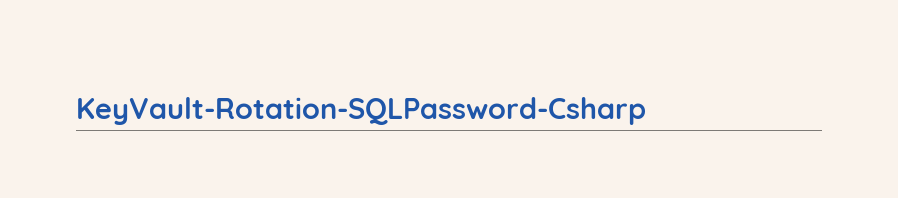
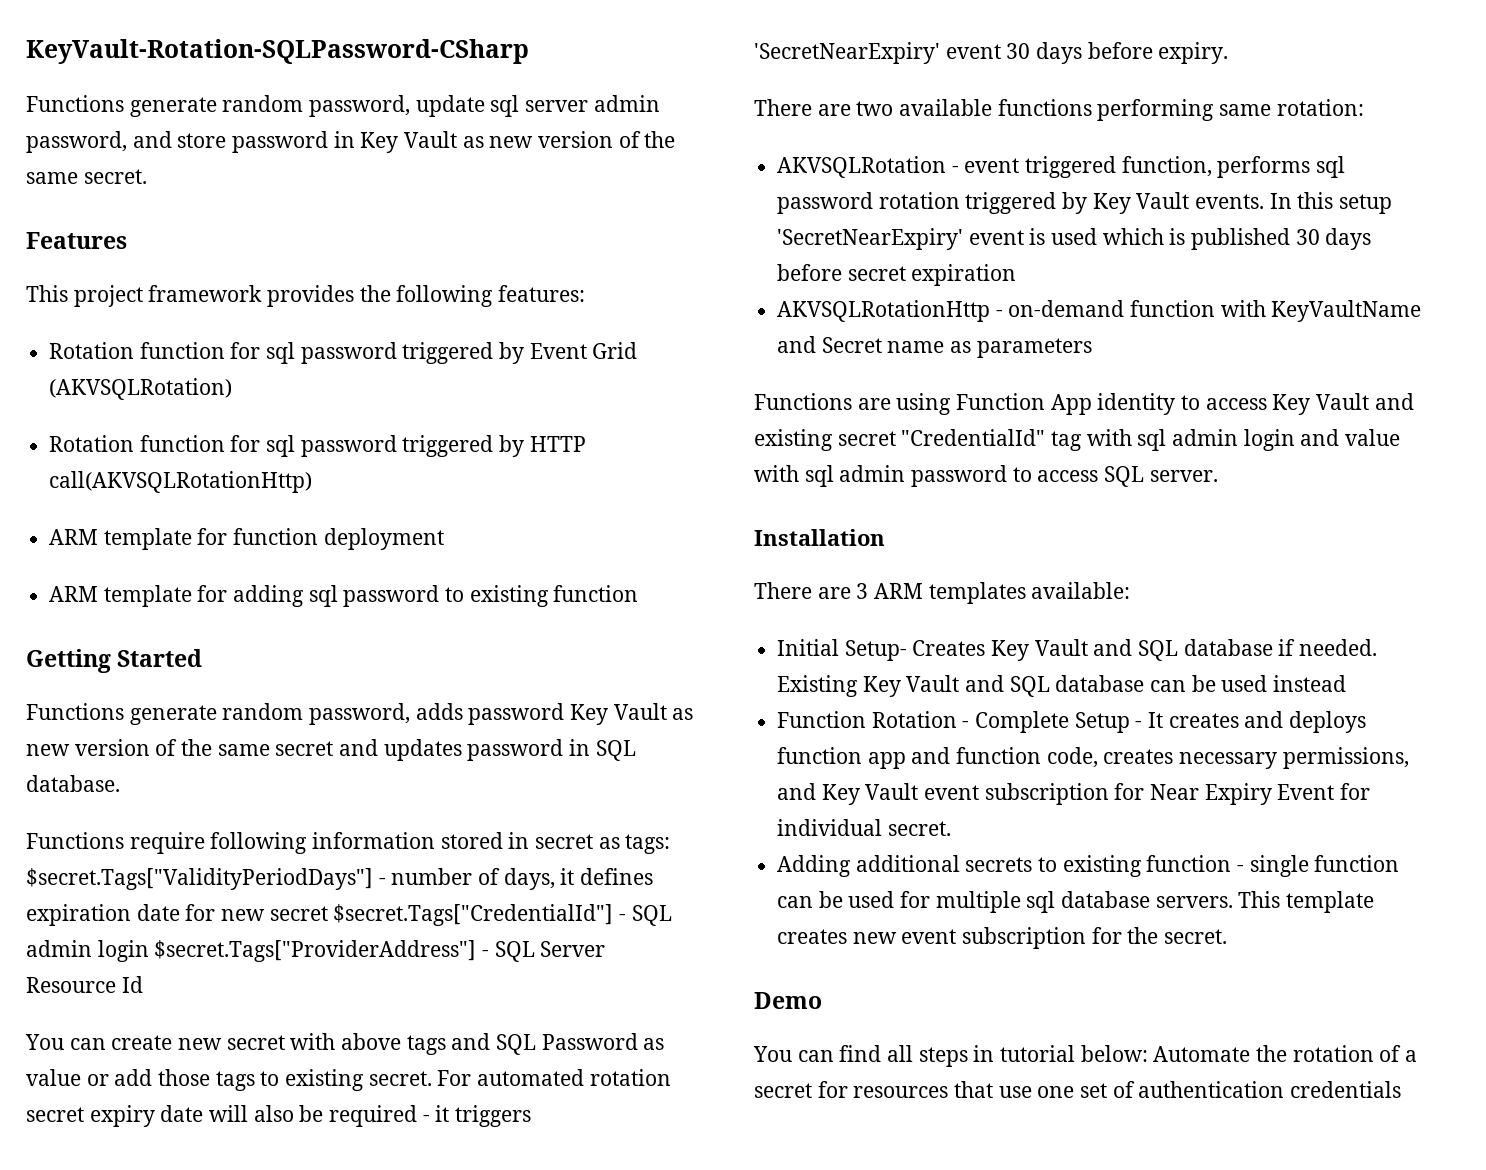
- KeyVault-Rotation-SQLPassword-Csharp
+ KeyVault-Rotation-SQLPassword-CSharp
+ Functions generate random password, update sql server admin password, and store password in Key Vault as new version of the same secret.
+ Features
+ This project framework provides the following features:
+ Rotation function for sql password triggered by Event Grid (AKVSQLRotation)
+ Rotation function for sql password triggered by HTTP call(AKVSQLRotationHttp)
+ ARM template for function deployment
+ ARM template for adding sql password to existing function
+ Getting Started
+ Functions generate random password, adds password Key Vault as new version of the same secret and updates password in SQL database.
+ Functions require following information stored in secret as tags: $secret.Tags["ValidityPeriodDays"] - number of days, it defines expiration date for new secret $secret.Tags["CredentialId"] - SQL admin login $secret.Tags["ProviderAddress"] - SQL Server Resource Id
+ You can create new secret with above tags and SQL Password as value or add those tags to existing secret. For automated rotation secret expiry date will also be required - it triggers 'SecretNearExpiry' event 30 days before expiry.
+ There are two available functions performing same rotation:
+ AKVSQLRotation - event triggered function, performs sql password rotation triggered by Key Vault events. In this setup 'SecretNearExpiry' event is used which is published 30 days before secret expiration
+ AKVSQLRotationHttp - on-demand function with KeyVaultName and Secret name as parameters
+ Functions are using Function App identity to access Key Vault and existing secret "CredentialId" tag with sql admin login and value with sql admin password to access SQL server.
+ Installation
+ There are 3 ARM templates available:
+ Initial Setup- Creates Key Vault and SQL database if needed. Existing Key Vault and SQL database can be used instead
+ Function Rotation - Complete Setup - It creates and deploys function app and function code, creates necessary permissions, and Key Vault event subscription for Near Expiry Event for individual secret.
+ Adding additional secrets to existing function - single function can be used for multiple sql database servers. This template creates new event subscription for the secret.
+ Demo
+ You can find all steps in tutorial below: Automate the rotation of a secret for resources that use one set of authentication credentials

